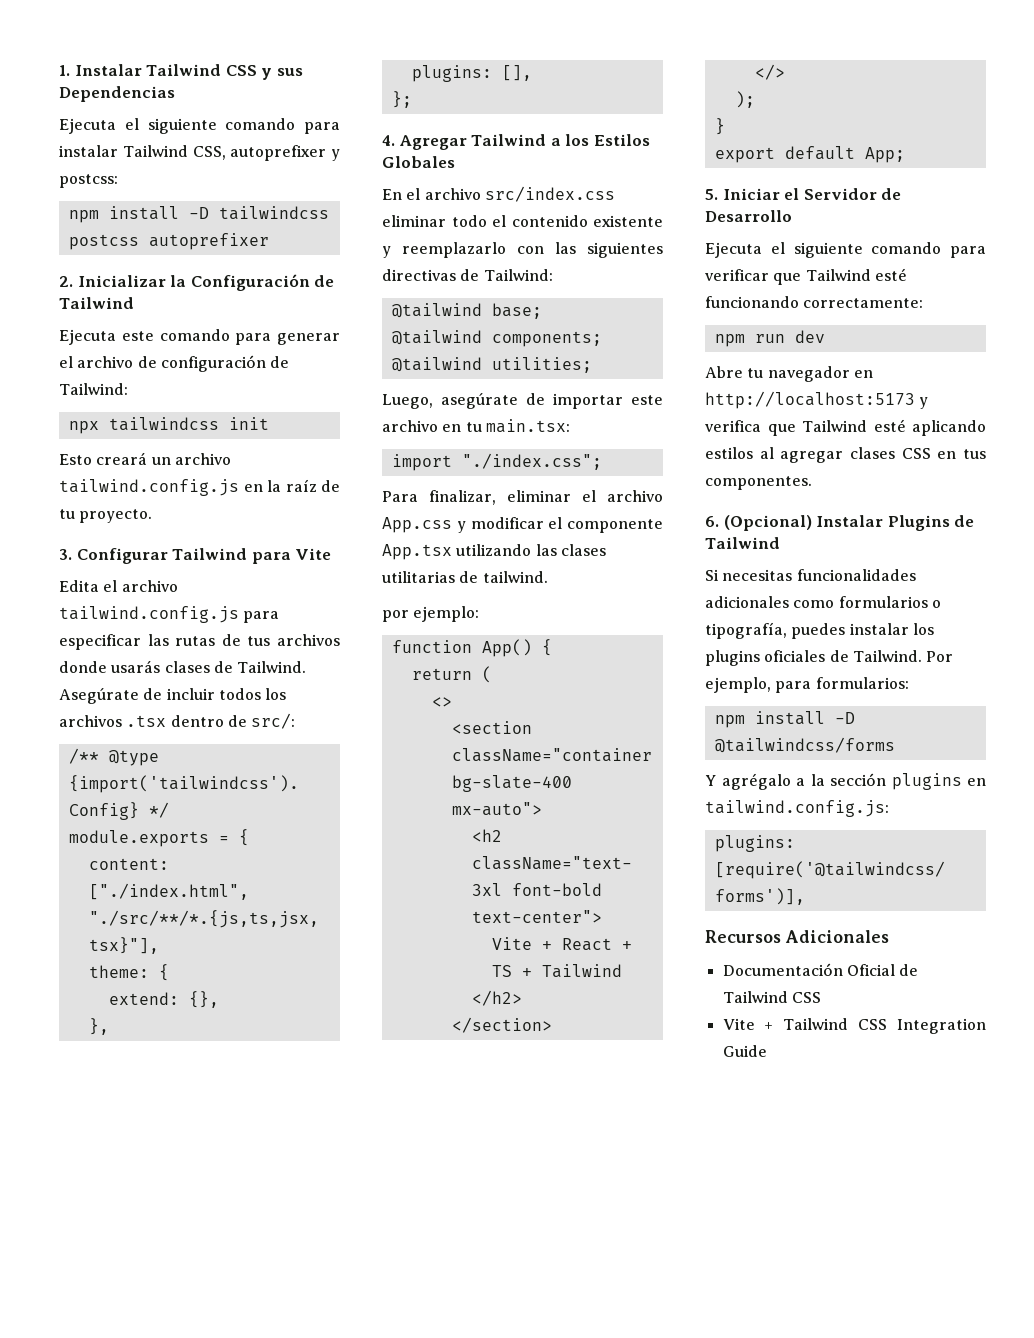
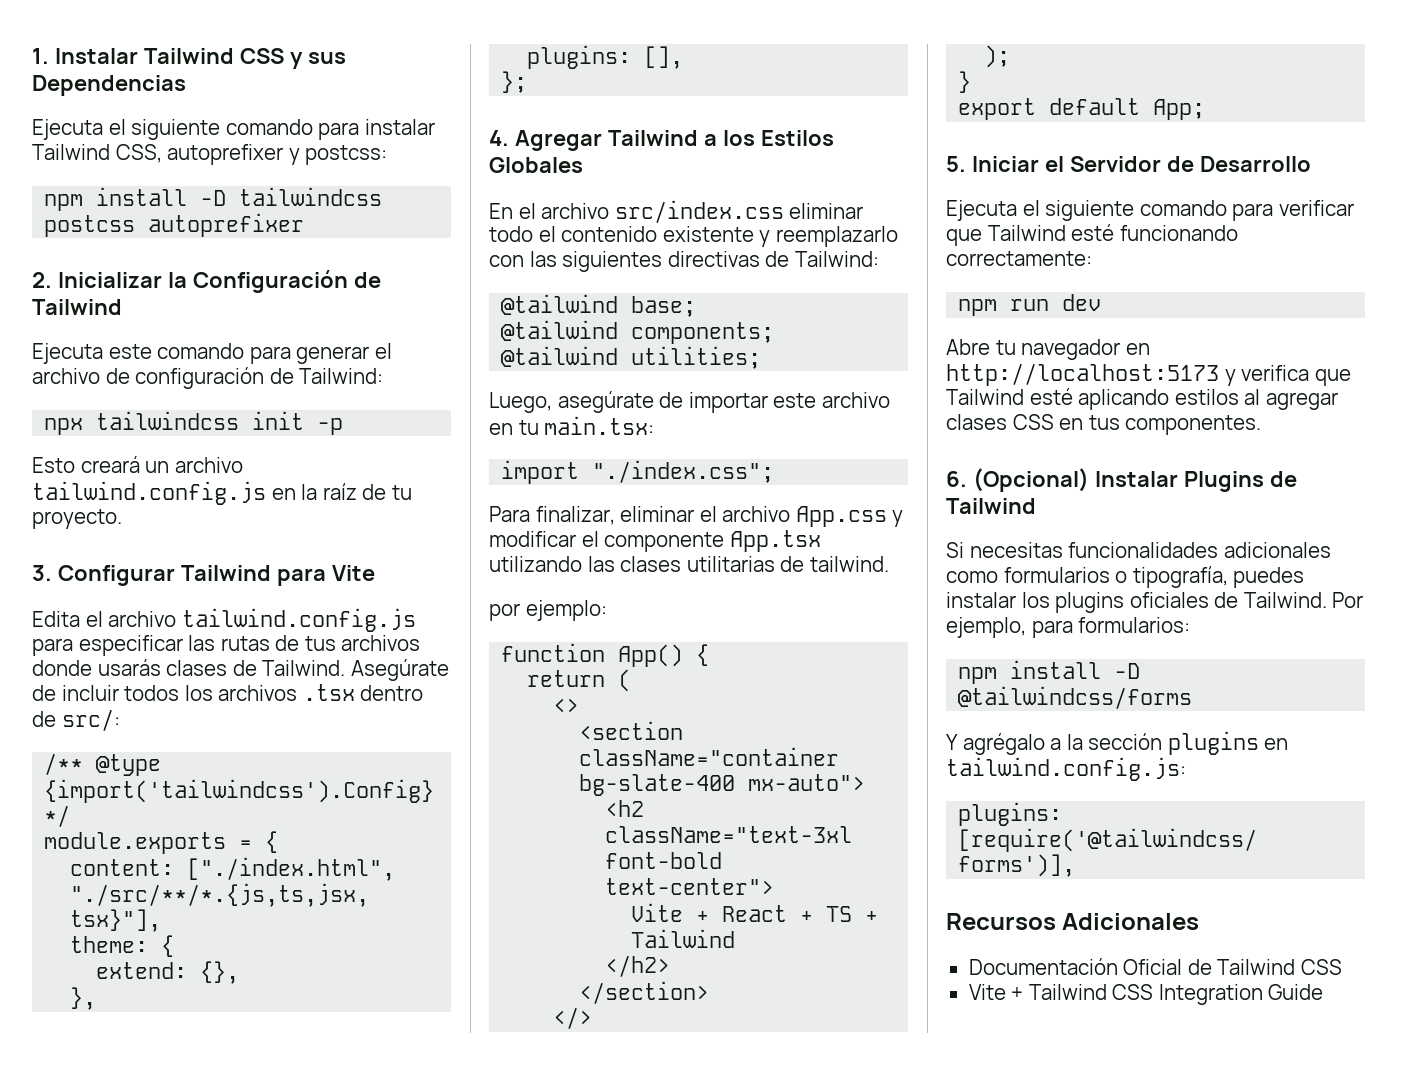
- npx tailwindcss init
+ npx tailwindcss init -p

